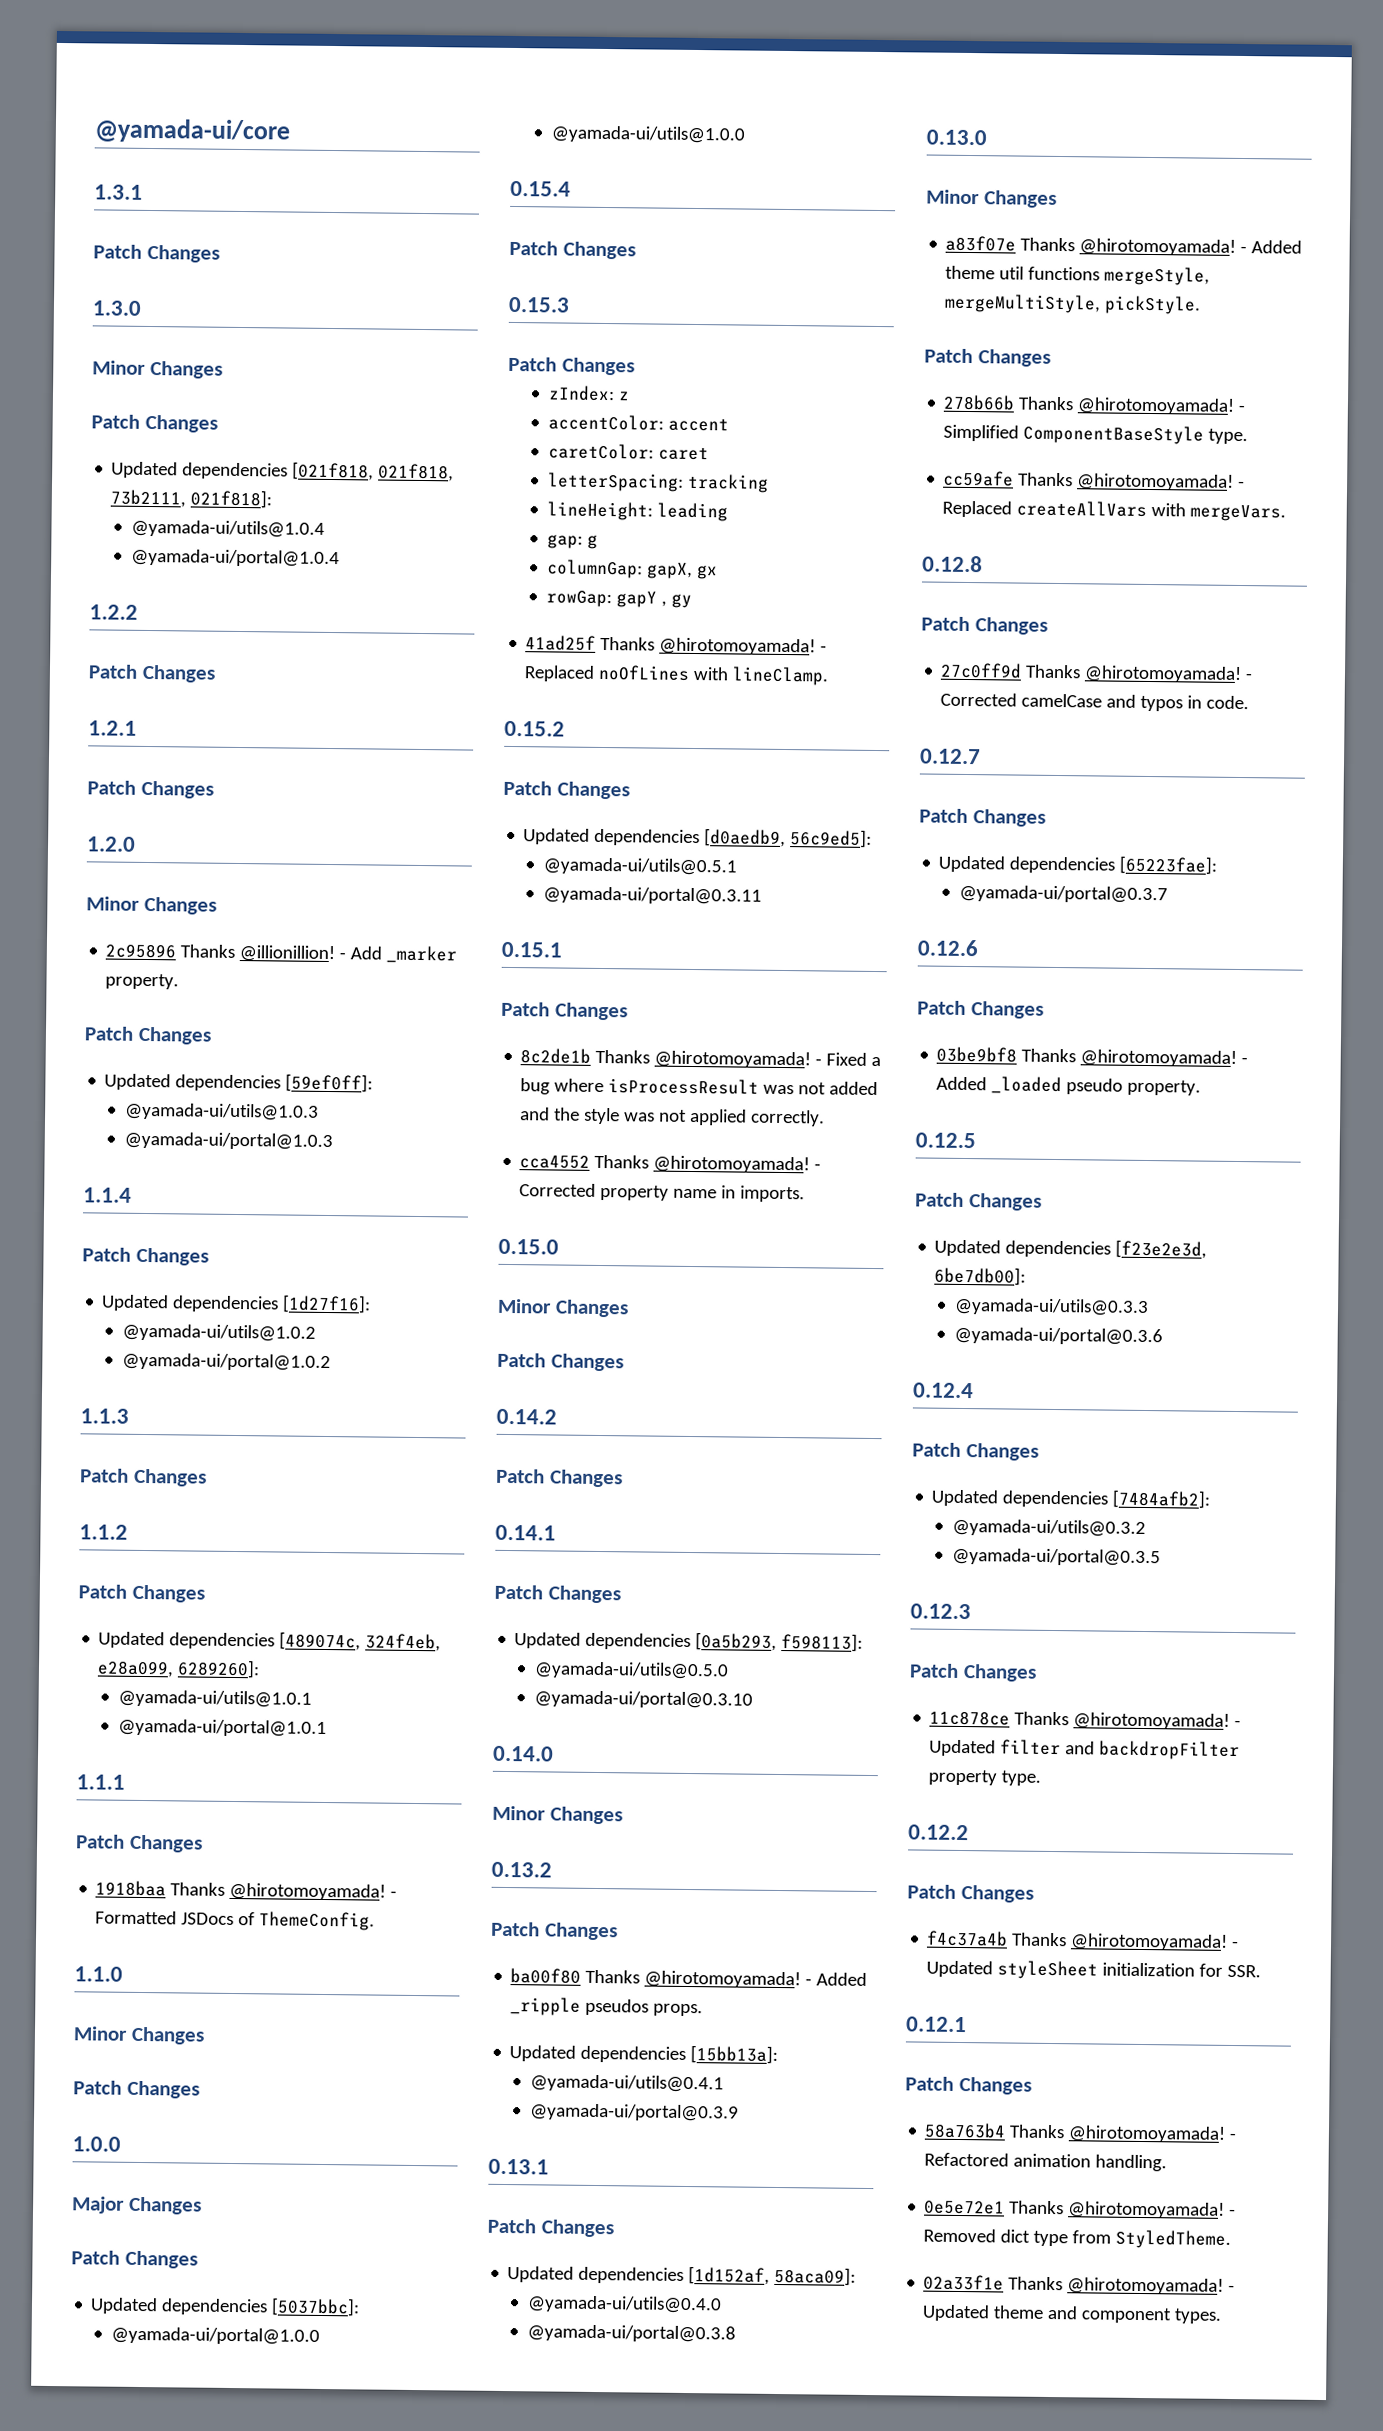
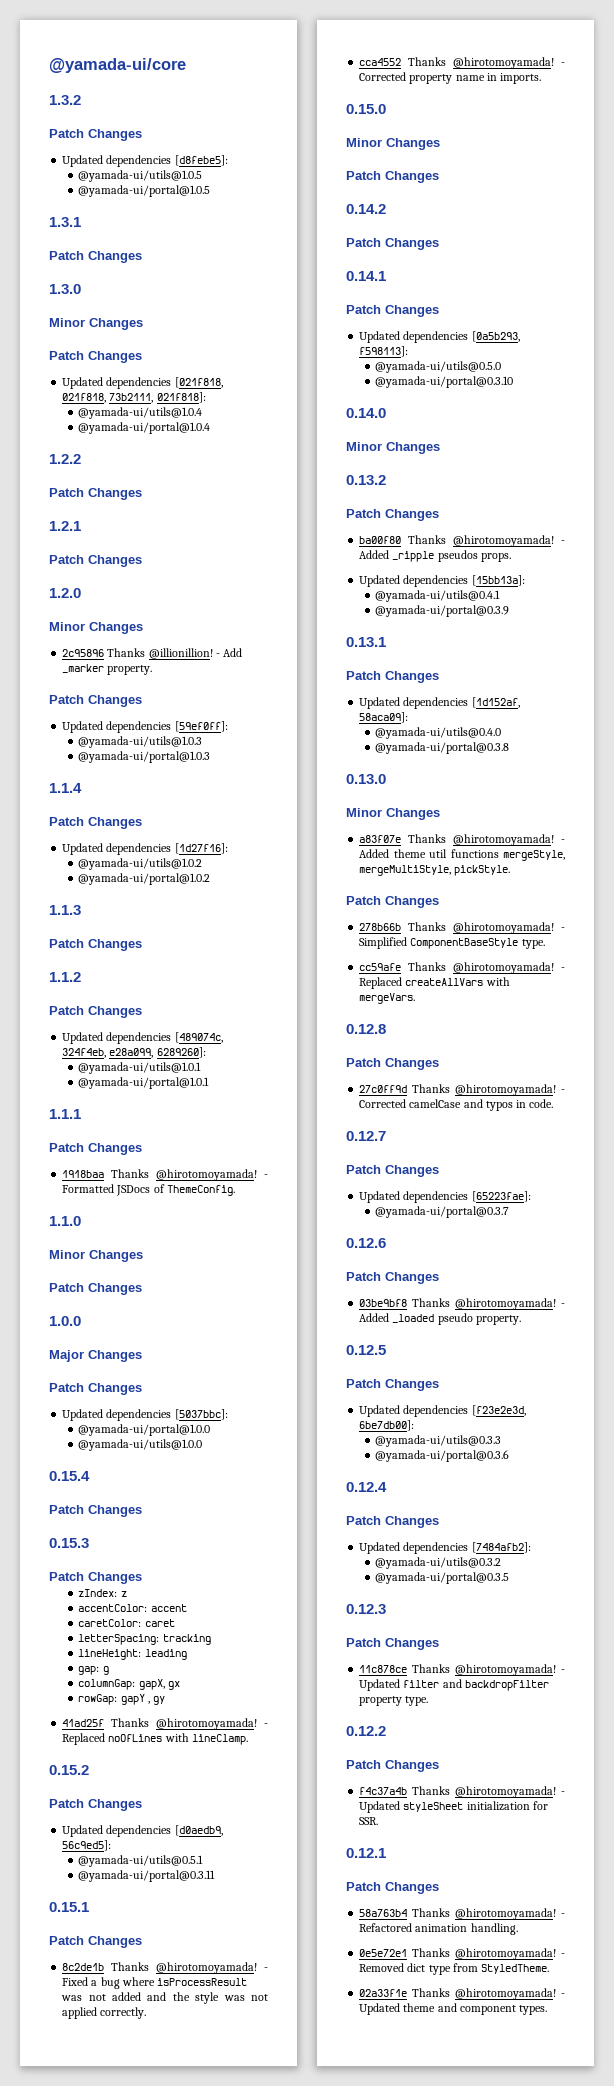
+ 1.3.2
+ Patch Changes
+ Updated dependencies [d8febe5]:
+ @yamada-ui/utils@1.0.5
+ @yamada-ui/portal@1.0.5

